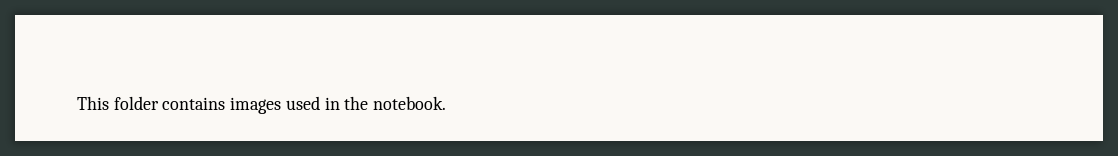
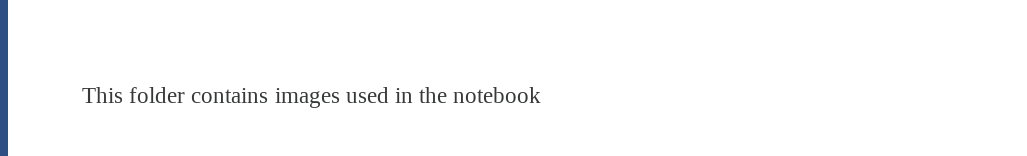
- This folder contains images used in the notebook.
+ This folder contains images used in the notebook

